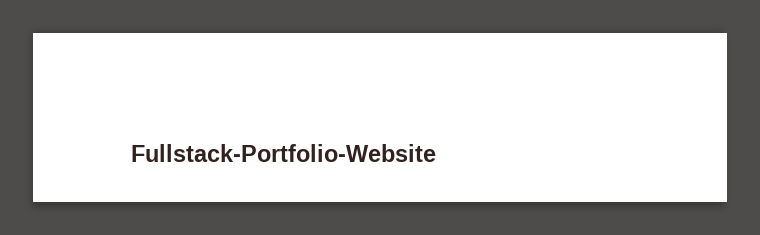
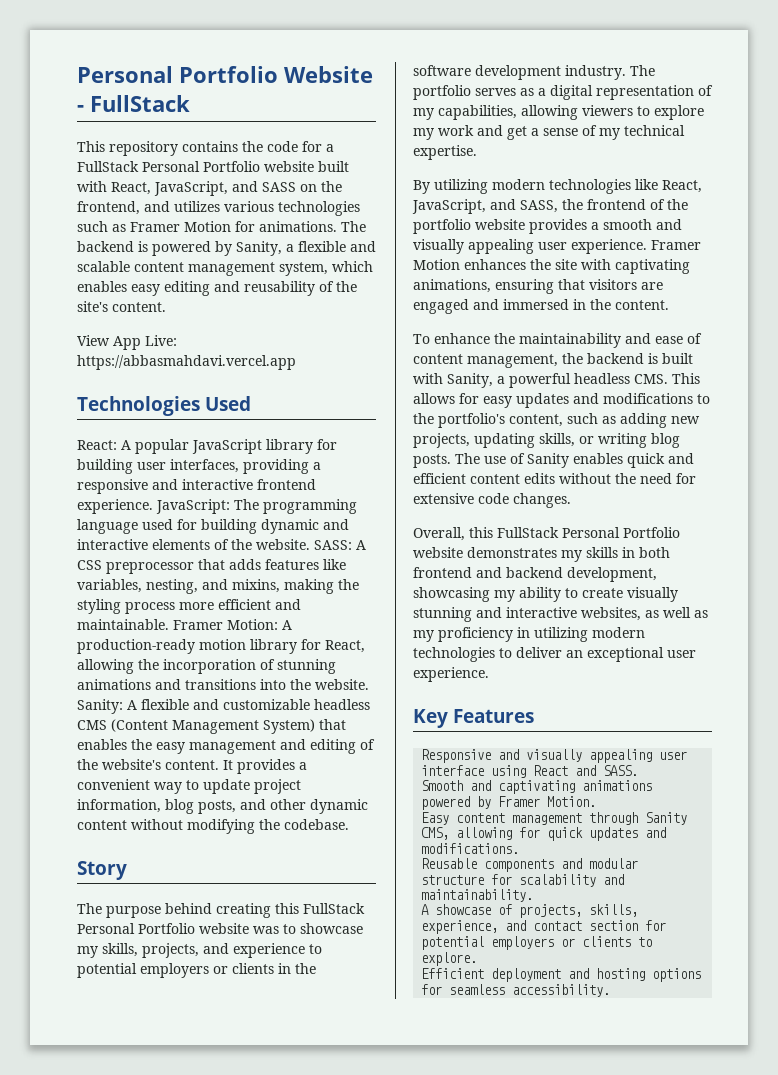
- Fullstack-Portfolio-Website
+ Personal Portfolio Website - FullStack
+ This repository contains the code for a FullStack Personal Portfolio website built with React, JavaScript, and SASS on the frontend, and utilizes various technologies such as Framer Motion for animations. The backend is powered by Sanity, a flexible and scalable content management system, which enables easy editing and reusability of the site's content.
+ View App Live: https://abbasmahdavi.vercel.app
+ Technologies Used
+ React: A popular JavaScript library for building user interfaces, providing a responsive and interactive frontend experience. JavaScript: The programming language used for building dynamic and interactive elements of the website. SASS: A CSS preprocessor that adds features like variables, nesting, and mixins, making the styling process more efficient and maintainable. Framer Motion: A production-ready motion library for React, allowing the incorporation of stunning animations and transitions into the website. Sanity: A flexible and customizable headless CMS (Content Management System) that enables the easy management and editing of the website's content. It provides a convenient way to update project information, blog posts, and other dynamic content without modifying the codebase.
+ Story
+ The purpose behind creating this FullStack Personal Portfolio website was to showcase my skills, projects, and experience to potential employers or clients in the software development industry. The portfolio serves as a digital representation of my capabilities, allowing viewers to explore my work and get a sense of my technical expertise.
+ By utilizing modern technologies like React, JavaScript, and SASS, the frontend of the portfolio website provides a smooth and visually appealing user experience. Framer Motion enhances the site with captivating animations, ensuring that visitors are engaged and immersed in the content.
+ To enhance the maintainability and ease of content management, the backend is built with Sanity, a powerful headless CMS. This allows for easy updates and modifications to the portfolio's content, such as adding new projects, updating skills, or writing blog posts. The use of Sanity enables quick and efficient content edits without the need for extensive code changes.
+ Overall, this FullStack Personal Portfolio website demonstrates my skills in both frontend and backend development, showcasing my ability to create visually stunning and interactive websites, as well as my proficiency in utilizing modern technologies to deliver an exceptional user experience.
+ Key Features
+ Responsive and visually appealing user interface using React and SASS.
+ Smooth and captivating animations powered by Framer Motion.
+ Easy content management through Sanity CMS, allowing for quick updates and modifications.
+ Reusable components and modular structure for scalability and maintainability.
+ A showcase of projects, skills, experience, and contact section for potential employers or clients to explore.
+ Efficient deployment and hosting options for seamless accessibility.

